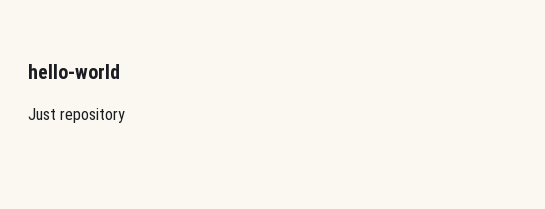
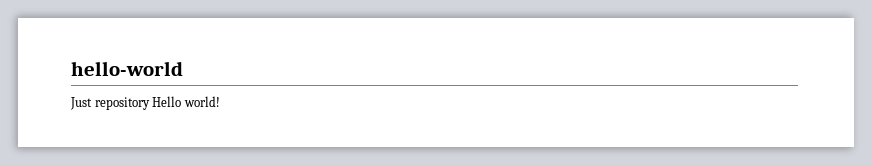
- Just repository
+ Just repository Hello world!

